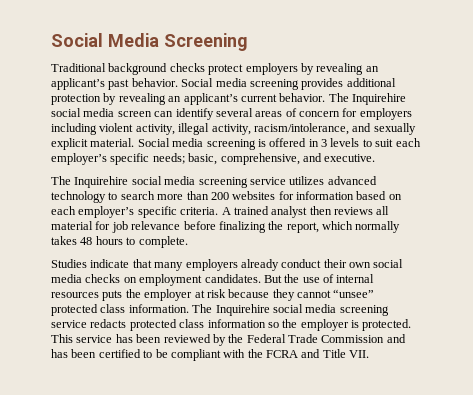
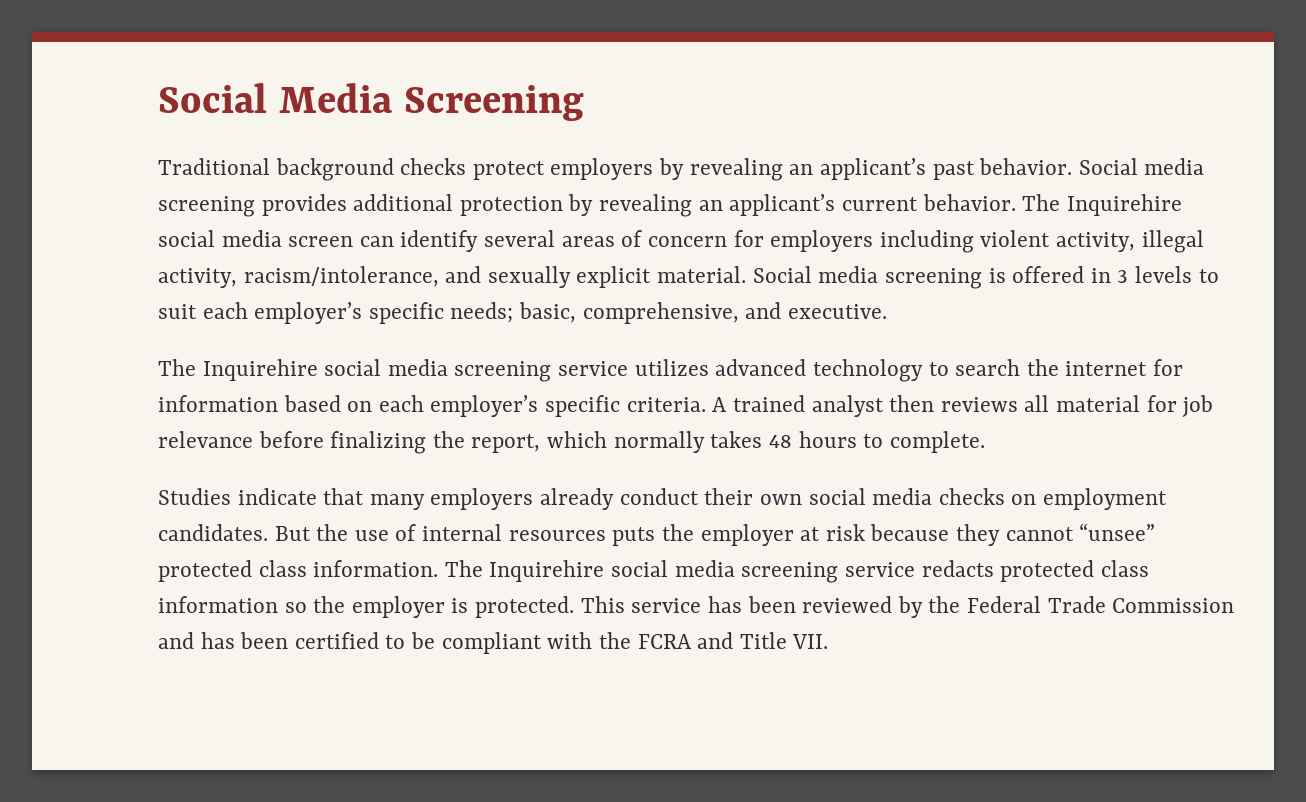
- The Inquirehire social media screening service utilizes advanced technology to search more than 200 websites for information based on each employer’s specific criteria.
+ The Inquirehire social media screening service utilizes advanced technology to search the internet for information based on each employer’s specific criteria.

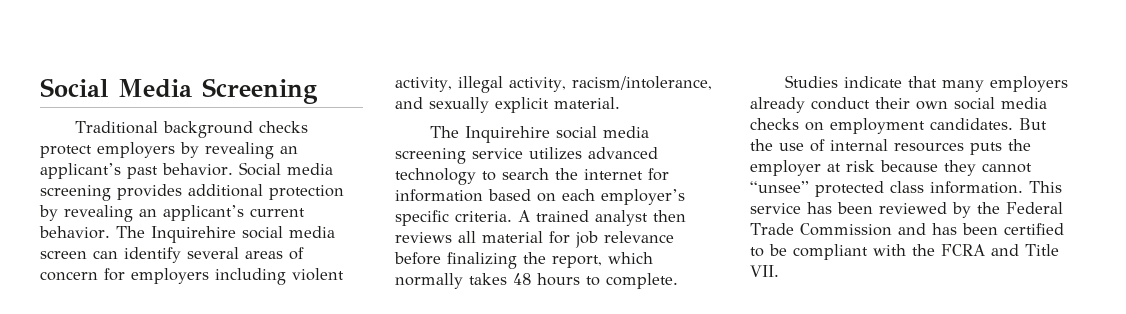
- Social media screening is offered in 3 levels to suit each employer’s specific needs; basic, comprehensive, and executive.
- The Inquirehire social media screening service redacts protected class information so the employer is protected.

